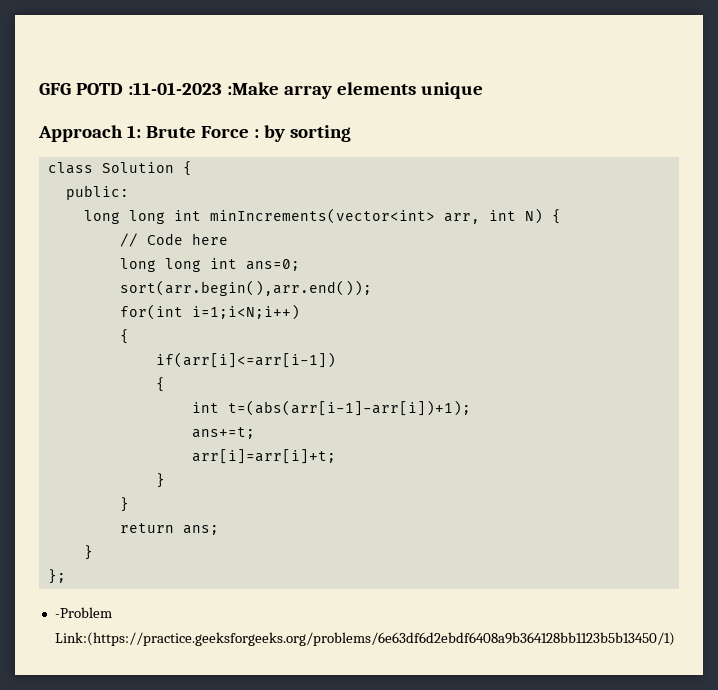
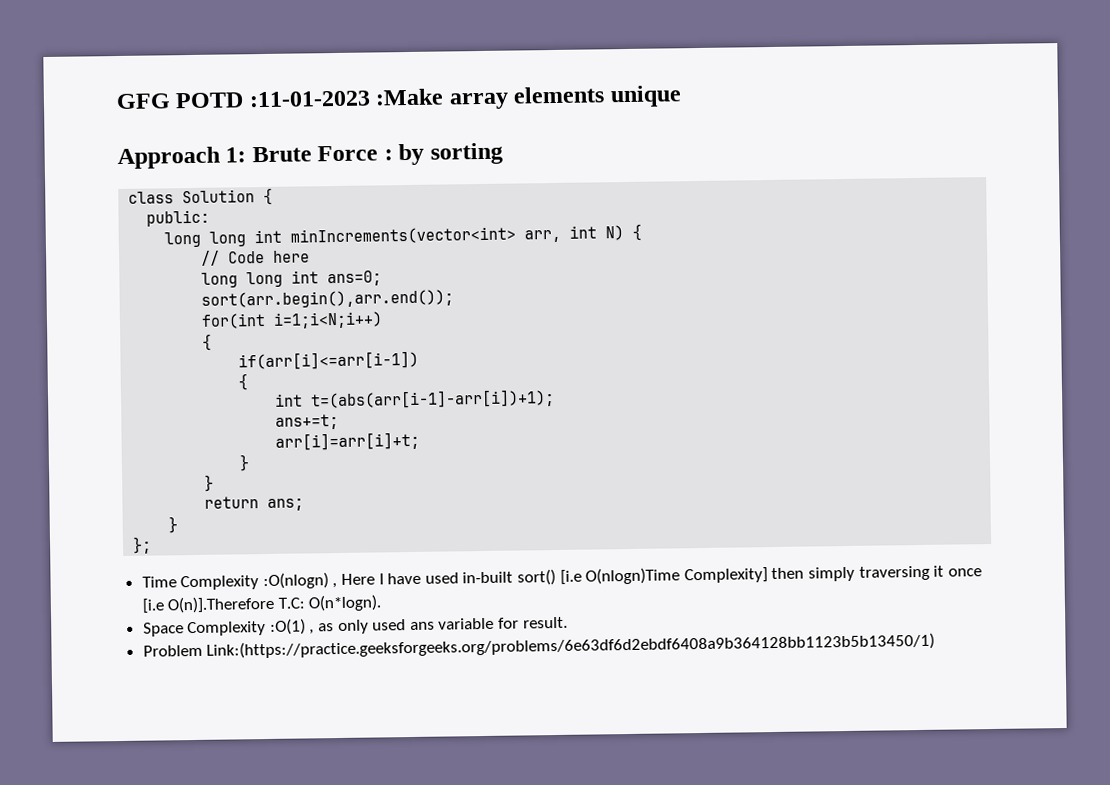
- -Problem Link:(https://practice.geeksforgeeks.org/problems/6e63df6d2ebdf6408a9b364128bb1123b5b13450/1)
+ Time Complexity :O(nlogn) , Here I have used in-built sort() [i.e O(nlogn)Time Complexity] then simply traversing it once [i.e O(n)].Therefore T.C: O(n*logn).
+ Space Complexity :O(1) , as only used ans variable for result.
+ Problem Link:(https://practice.geeksforgeeks.org/problems/6e63df6d2ebdf6408a9b364128bb1123b5b13450/1)

